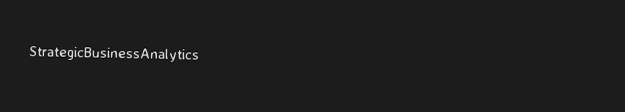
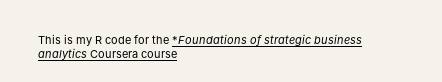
- StrategicBusinessAnalytics
+ This is my R code for the *Foundations of strategic business analytics Coursera course

